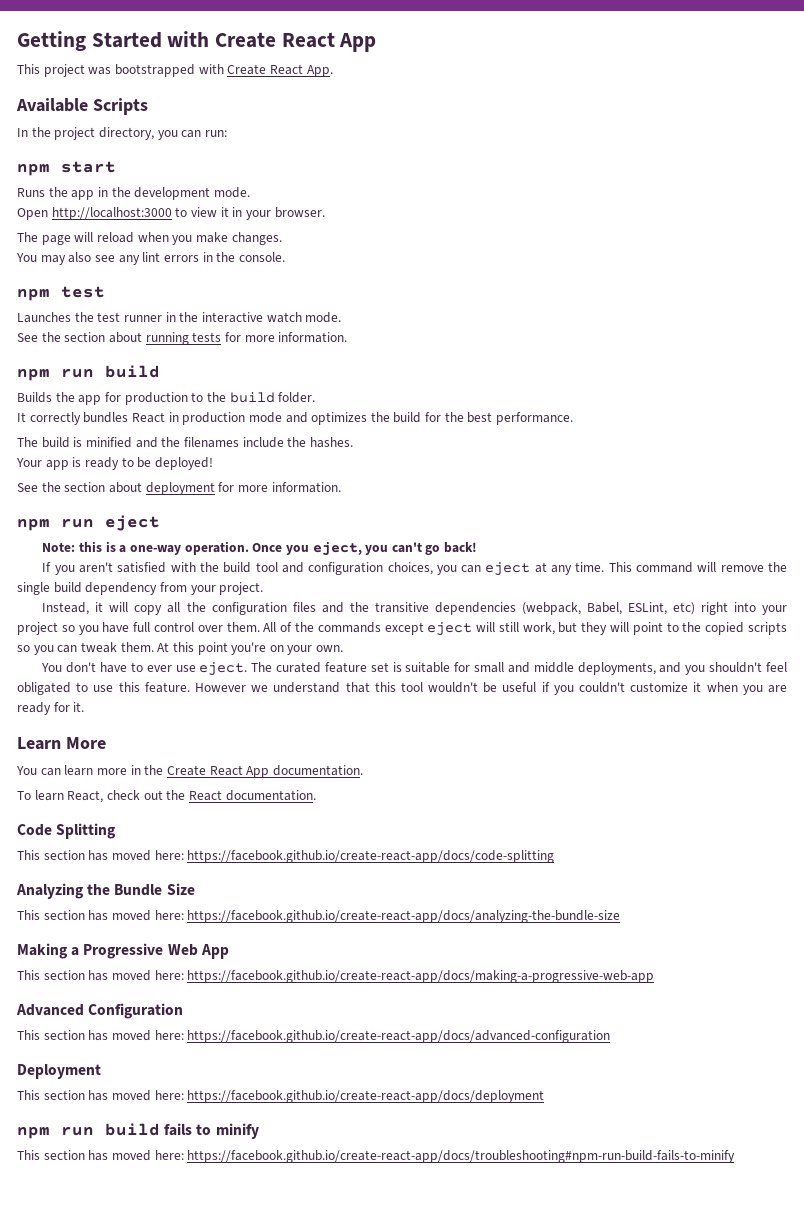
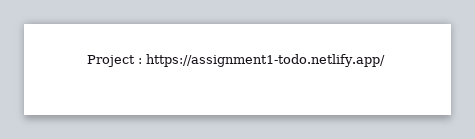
- Getting Started with Create React App
- This project was bootstrapped with Create React App.
- Available Scripts
- In the project directory, you can run:
- npm start
- Runs the app in the development mode.
- Open http://localhost:3000 to view it in your browser.
- The page will reload when you make changes.
- You may also see any lint errors in the console.
- npm test
- Launches the test runner in the interactive watch mode.
- See the section about running tests for more information.
- npm run build
- Builds the app for production to the build folder.
- It correctly bundles React in production mode and optimizes the build for the best performance.
- The build is minified and the filenames include the hashes.
- Your app is ready to be deployed!
- See the section about deployment for more information.
- npm run eject
- Note: this is a one-way operation. Once you eject, you can't go back!
- If you aren't satisfied with the build tool and configuration choices, you can eject at any time. This command will remove the single build dependency from your project.
- Instead, it will copy all the configuration files and the transitive dependencies (webpack, Babel, ESLint, etc) right into your project so you have full control over them. All of the commands except eject will still work, but they will point to the copied scripts so you can tweak them. At this point you're on your own.
- You don't have to ever use eject. The curated feature set is suitable for small and middle deployments, and you shouldn't feel obligated to use this feature. However we understand that this tool wouldn't be useful if you couldn't customize it when you are ready for it.
- Learn More
- You can learn more in the Create React App documentation.
- To learn React, check out the React documentation.
- Code Splitting
- This section has moved here: https://facebook.github.io/create-react-app/docs/code-splitting
- Analyzing the Bundle Size
- This section has moved here: https://facebook.github.io/create-react-app/docs/analyzing-the-bundle-size
- Making a Progressive Web App
- This section has moved here: https://facebook.github.io/create-react-app/docs/making-a-progressive-web-app
- Advanced Configuration
- This section has moved here: https://facebook.github.io/create-react-app/docs/advanced-configuration
- Deployment
- This section has moved here: https://facebook.github.io/create-react-app/docs/deployment
- npm run build fails to minify
- This section has moved here: https://facebook.github.io/create-react-app/docs/troubleshooting#npm-run-build-fails-to-minify
+ Project : https://assignment1-todo.netlify.app/

